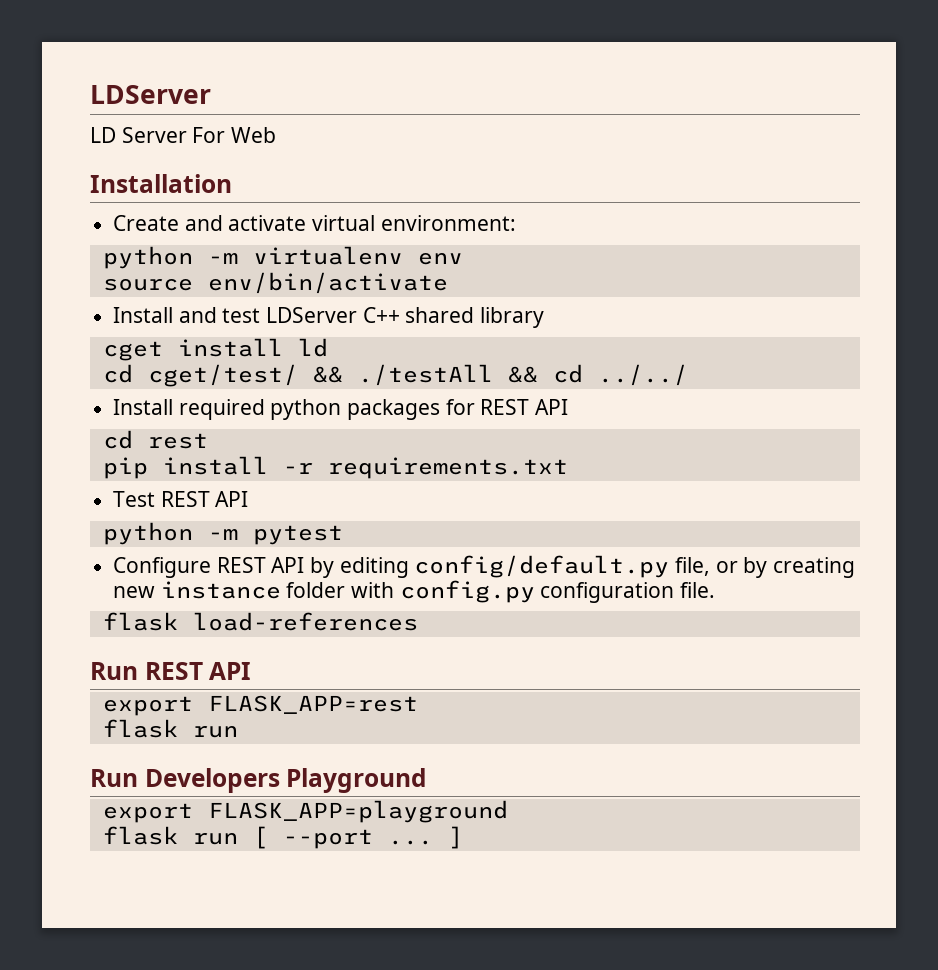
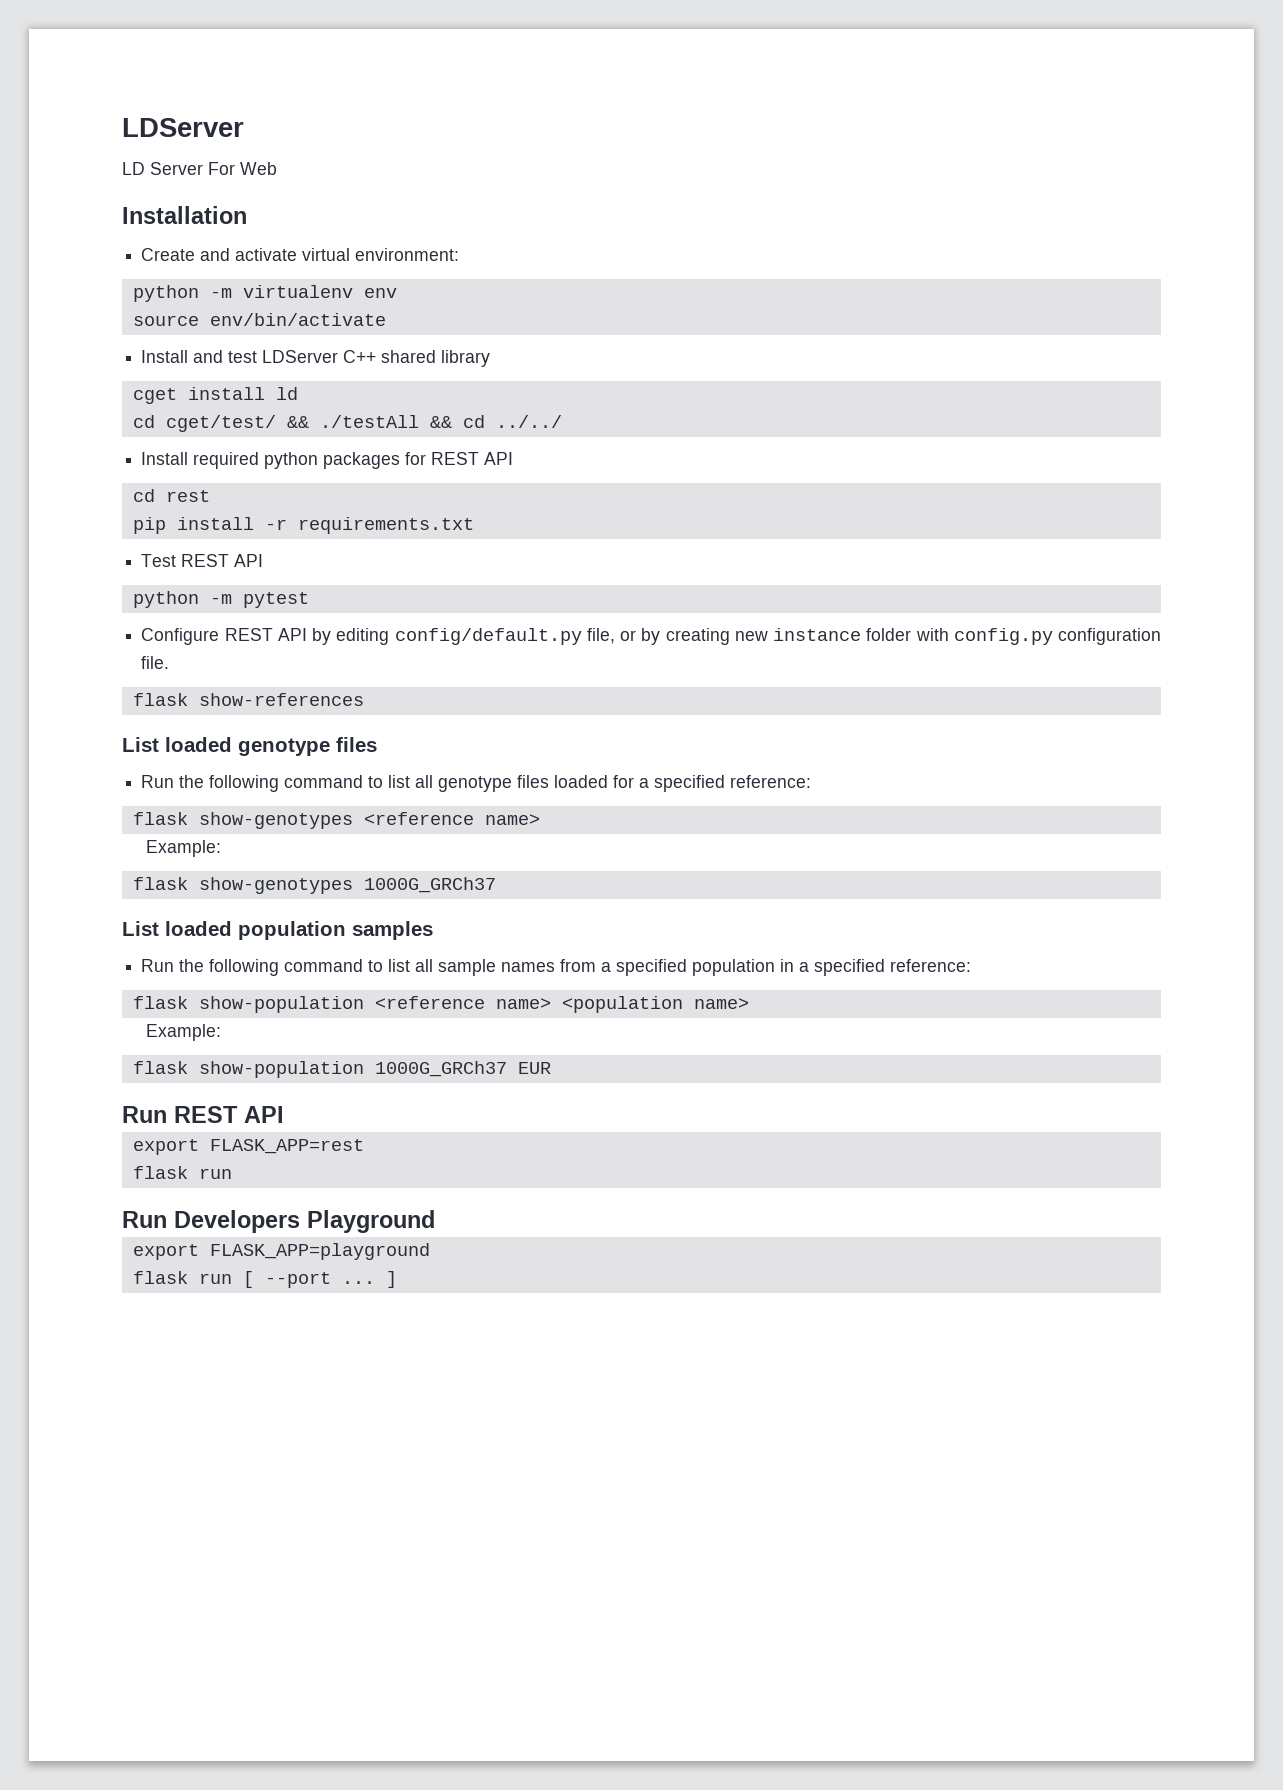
- flask load-references
+ flask show-references
+ List loaded genotype files
+ Run the following command to list all genotype files loaded for a specified reference:
+ flask show-genotypes <reference name>
+ Example:
+ flask show-genotypes 1000G_GRCh37
+ List loaded population samples
+ Run the following command to list all sample names from a specified population in a specified reference:
+ flask show-population <reference name> <population name>
+ Example:
+ flask show-population 1000G_GRCh37 EUR

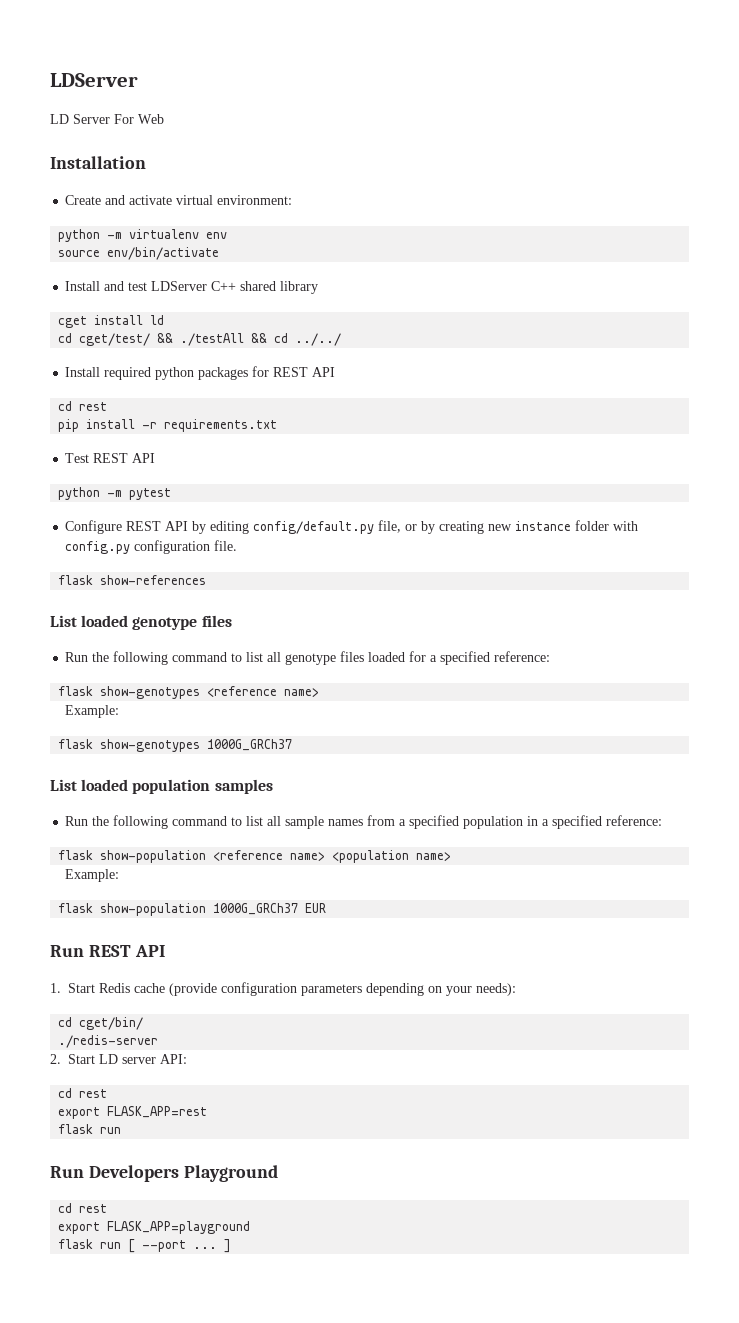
+ 1. Start Redis cache (provide configuration parameters depending on your needs):
+ cd cget/bin/
+ ./redis-server
+ 2. Start LD server API:
+ cd rest
  Run Developers Playground
+ cd rest

